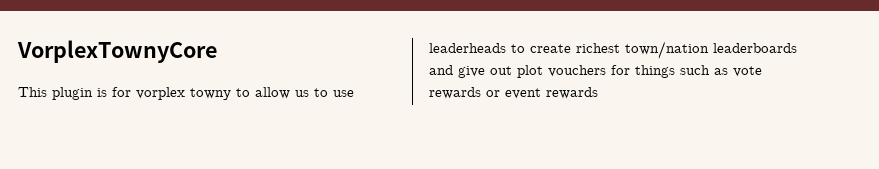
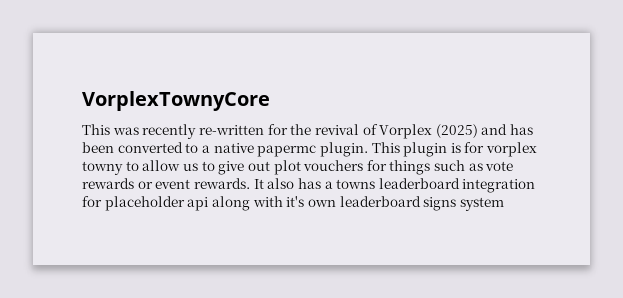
- This plugin is for vorplex towny to allow us to use leaderheads to create richest town/nation leaderboards and give out plot vouchers for things such as vote rewards or event rewards
+ This was recently re-written for the revival of Vorplex (2025) and has been converted to a native papermc plugin. This plugin is for vorplex towny to allow us to give out plot vouchers for things such as vote rewards or event rewards. It also has a towns leaderboard integration for placeholder api along with it's own leaderboard signs system

